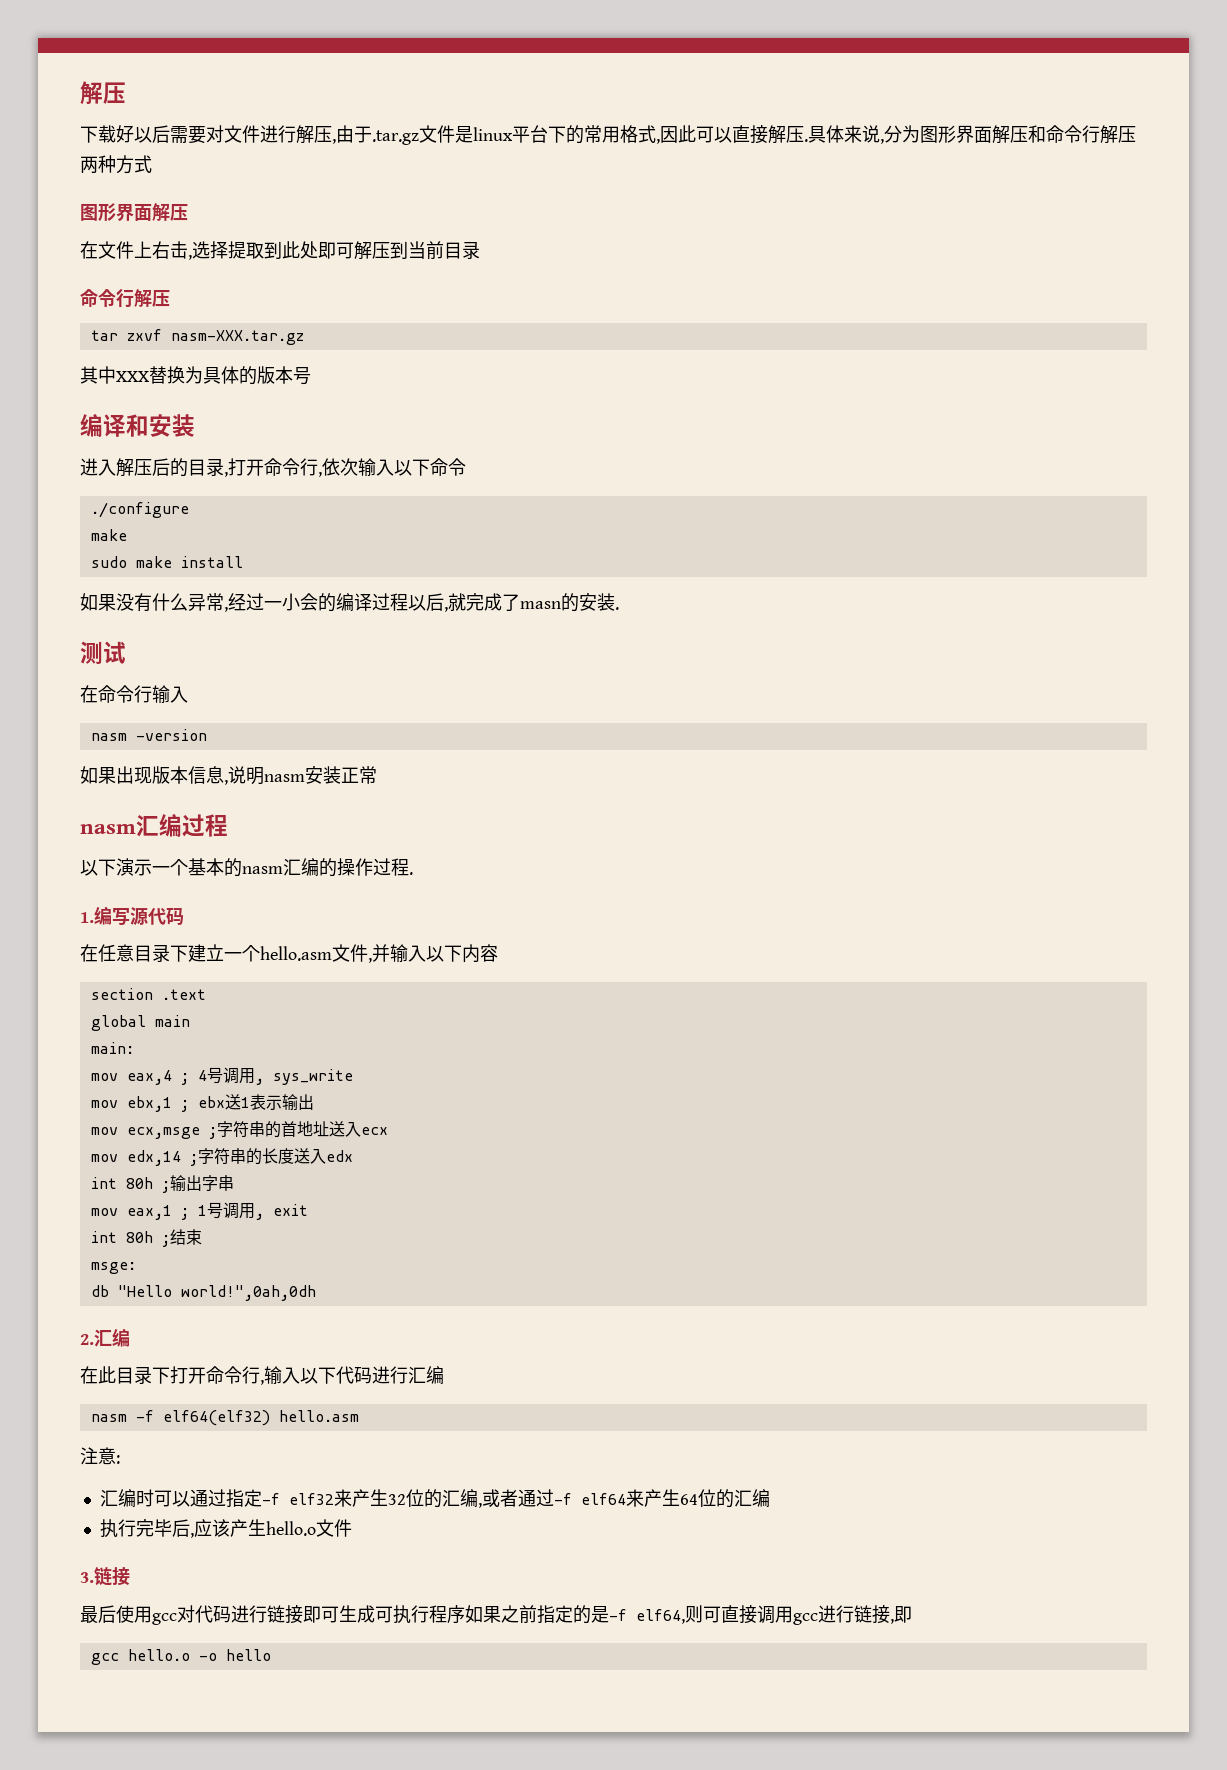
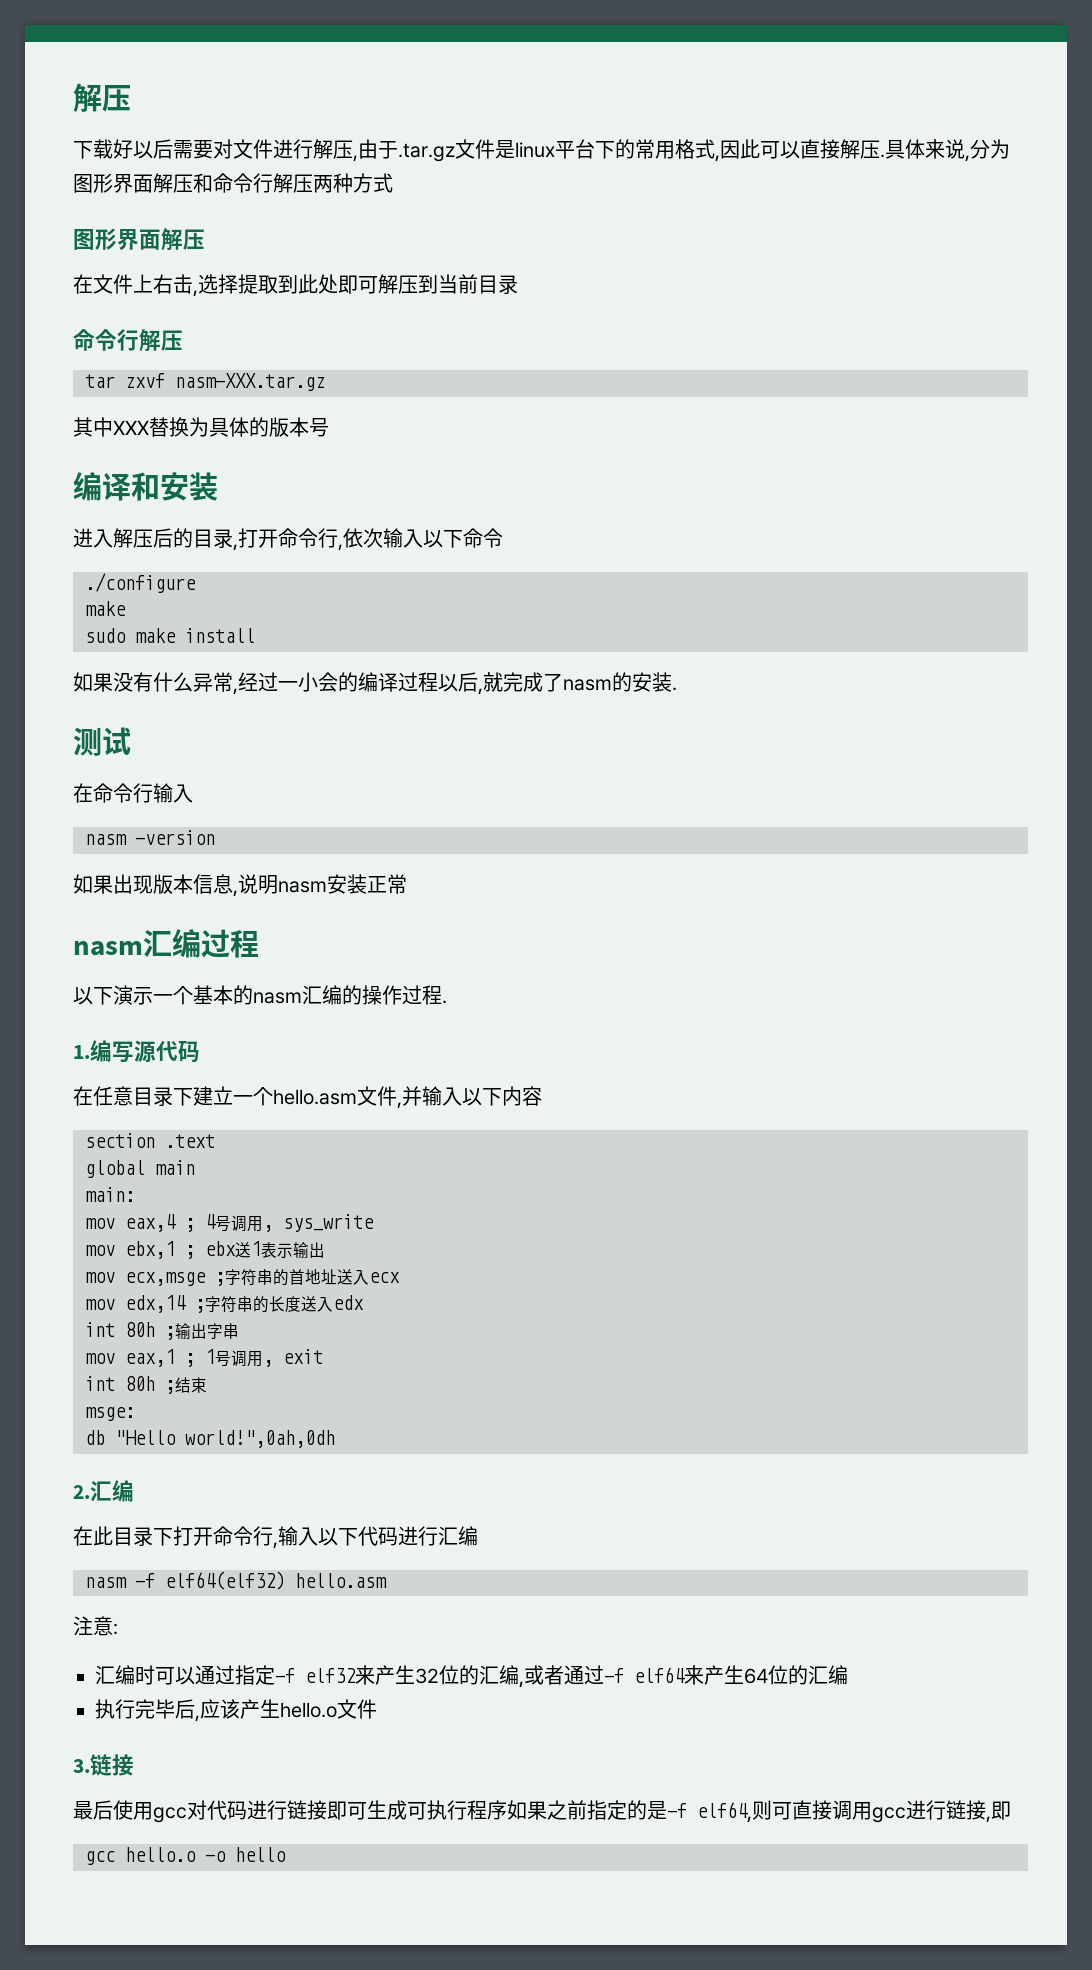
- 如果没有什么异常,经过一小会的编译过程以后,就完成了masn的安装.
+ 如果没有什么异常,经过一小会的编译过程以后,就完成了nasm的安装.

